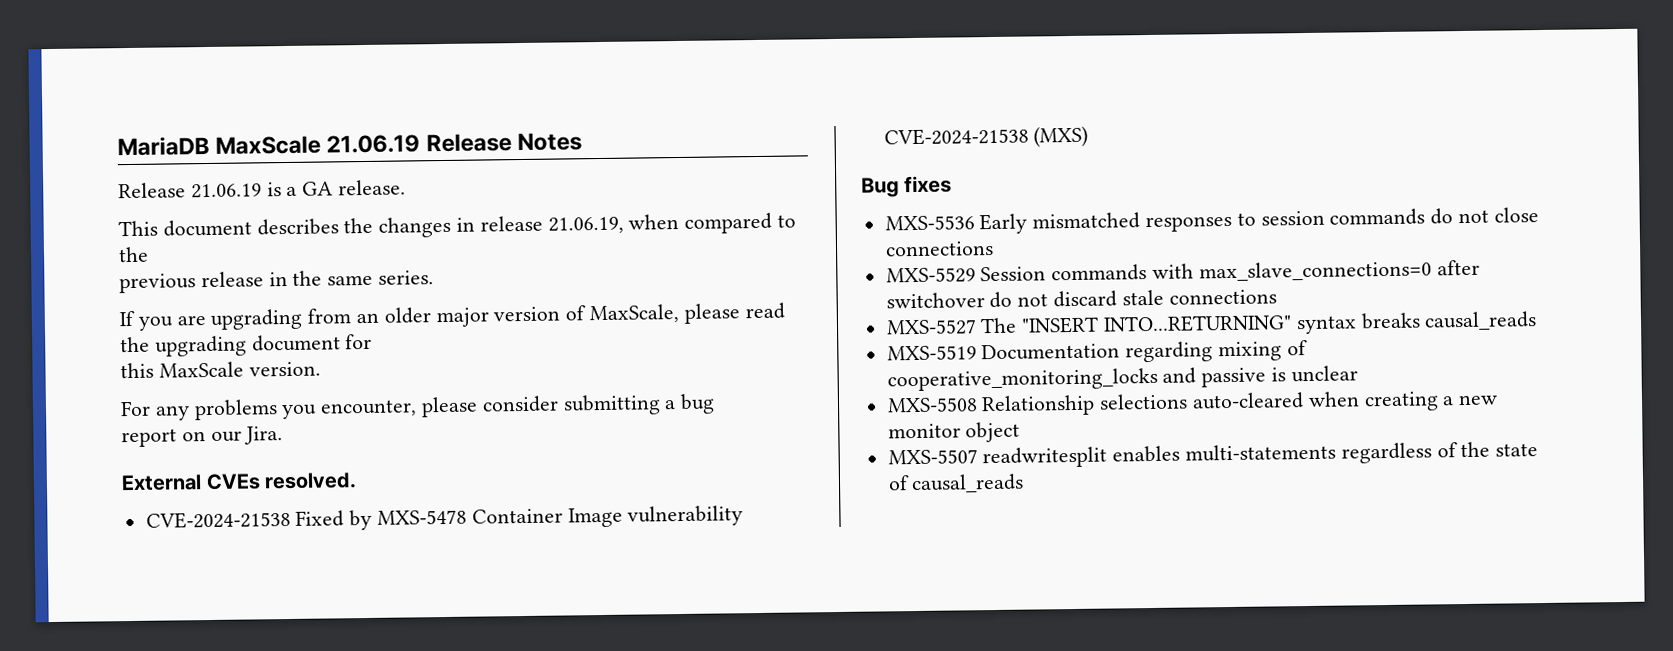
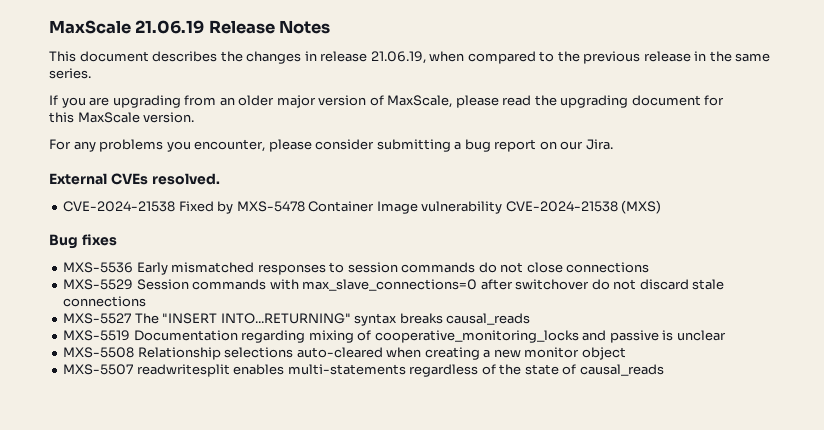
- MariaDB MaxScale 21.06.19 Release Notes
+ MaxScale 21.06.19 Release Notes
- Release 21.06.19 is a GA release.
- This document describes the changes in release 21.06.19, when compared to the
- previous release in the same series.
+ This document describes the changes in release 21.06.19, when compared to the previous release in the same series.
- For any problems you encounter, please consider submitting a bug
- report on our Jira.
+ For any problems you encounter, please consider submitting a bug report on our Jira.

